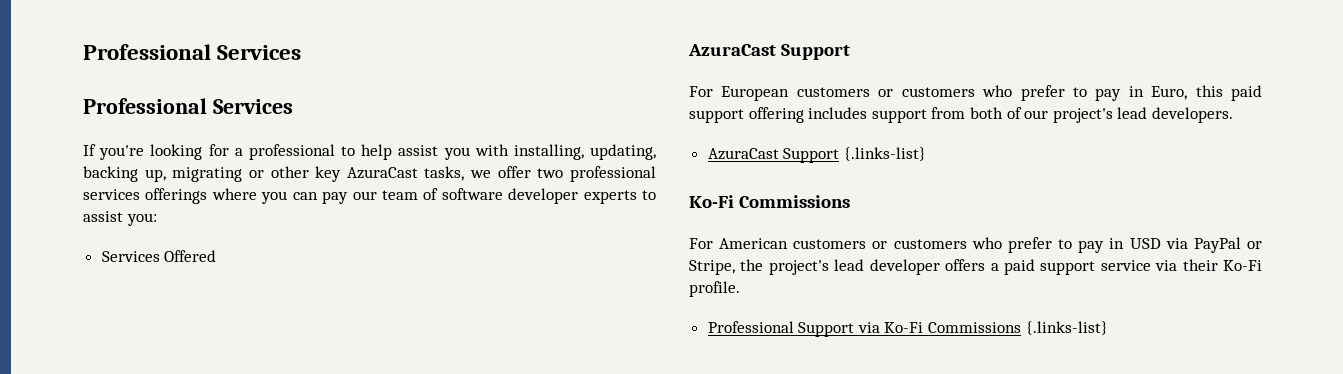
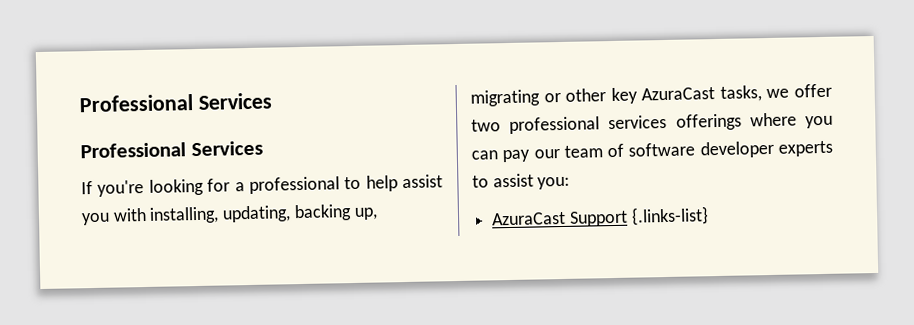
- Services Offered
- AzuraCast Support
- For European customers or customers who prefer to pay in Euro, this paid support offering includes support from both of our project's lead developers.
  AzuraCast Support {.links-list}
- Ko-Fi Commissions
- For American customers or customers who prefer to pay in USD via PayPal or Stripe, the project's lead developer offers a paid support service via their Ko-Fi profile.
- Professional Support via Ko-Fi Commissions {.links-list}

